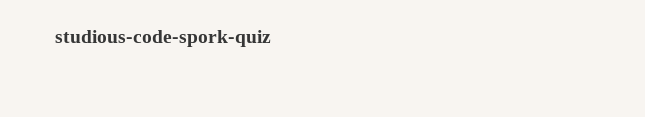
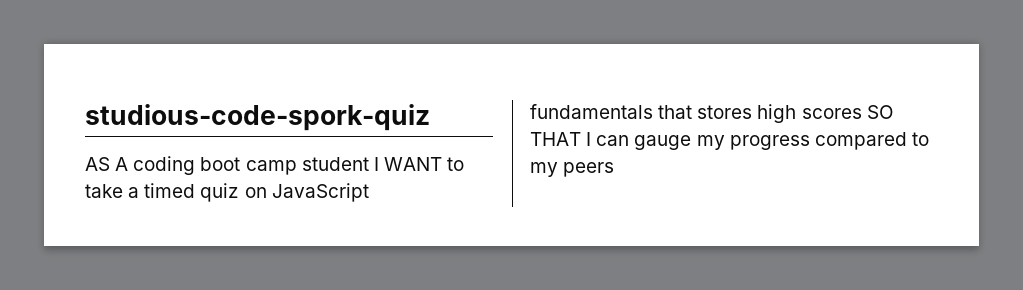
+ AS A coding boot camp student I WANT to take a timed quiz on JavaScript fundamentals that stores high scores SO THAT I can gauge my progress compared to my peers

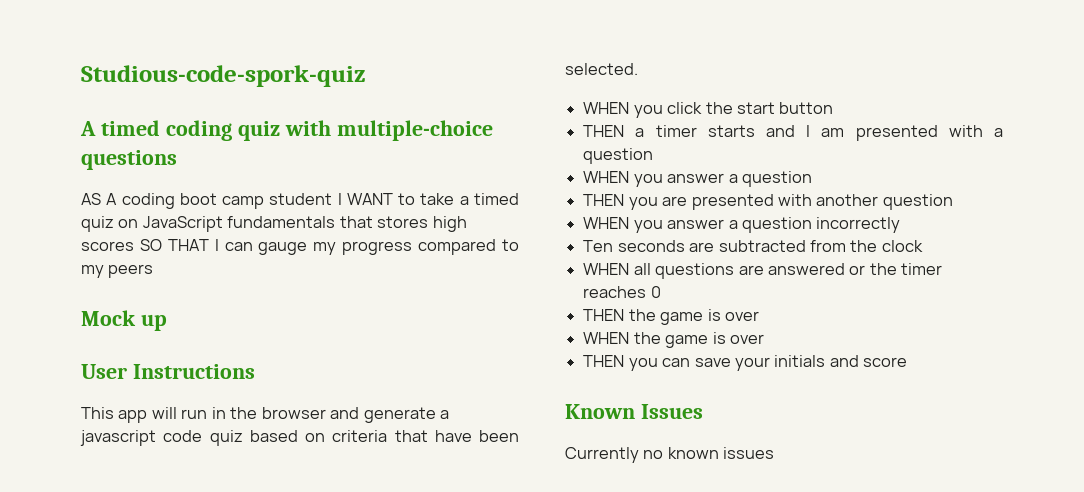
- studious-code-spork-quiz
+ Studious-code-spork-quiz
+ A timed coding quiz with multiple-choice questions
+ Mock up
+ User Instructions
+ This app will run in the browser and generate a javascript code quiz based on criteria that have been selected.
+ WHEN you click the start button
+ THEN a timer starts and I am presented with a question
+ WHEN you answer a question
+ THEN you are presented with another question
+ WHEN you answer a question incorrectly
+ Ten seconds are subtracted from the clock
+ WHEN all questions are answered or the timer reaches 0
+ THEN the game is over
+ WHEN the game is over
+ THEN you can save your initials and score
+ Known Issues
+ Currently no known issues

